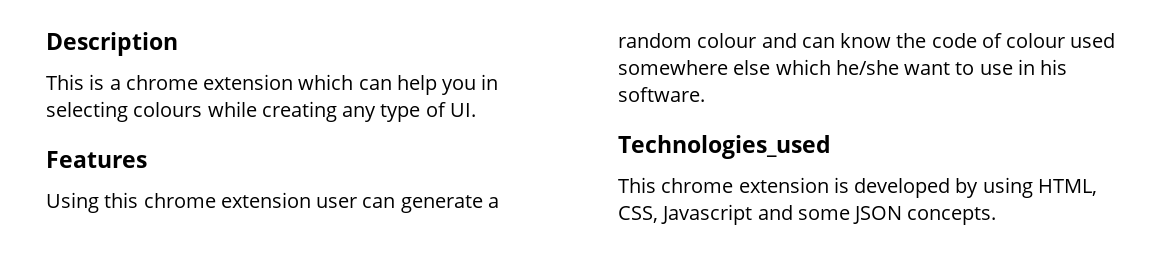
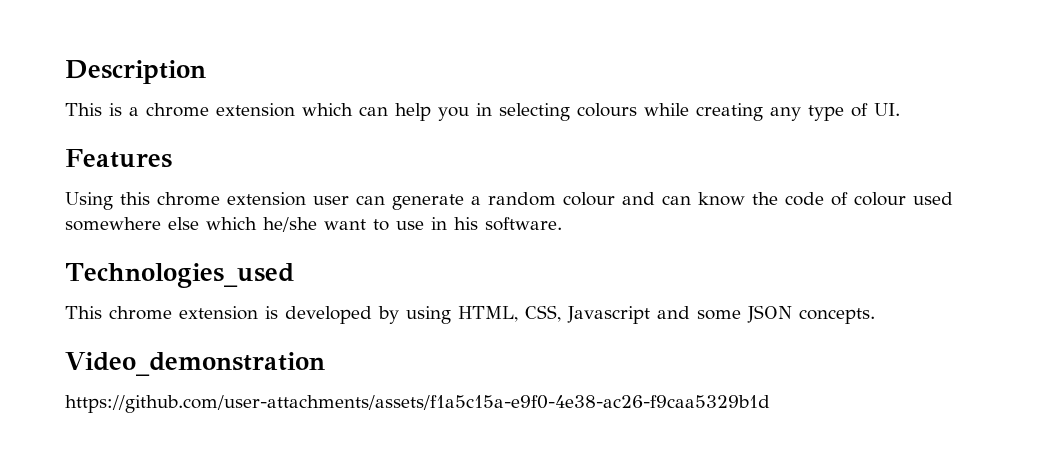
+ Video_demonstration
+ https://github.com/user-attachments/assets/f1a5c15a-e9f0-4e38-ac26-f9caa5329b1d

